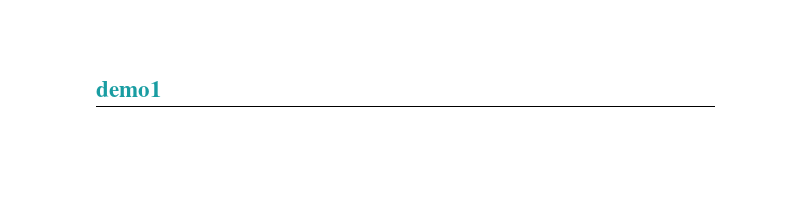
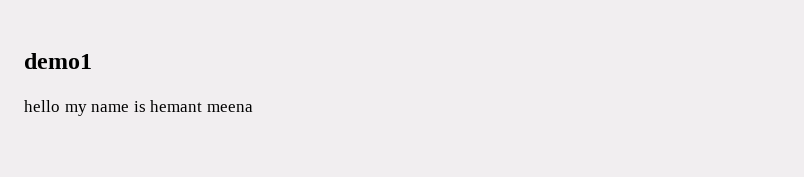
+ hello my name is hemant meena

